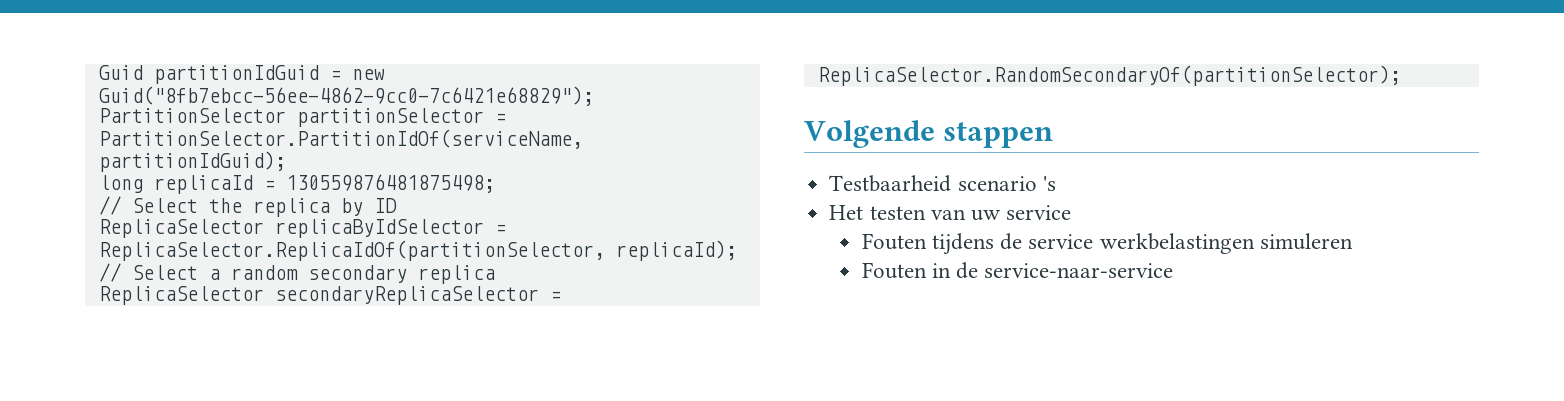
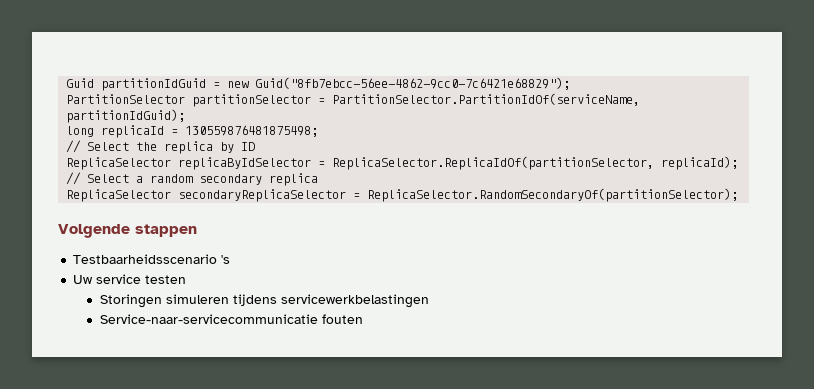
- Testbaarheid scenario 's
+ Testbaarheidsscenario 's
- Het testen van uw service
- Fouten tijdens de service werkbelastingen simuleren
- Fouten in de service-naar-service
+ Uw service testen
+ Storingen simuleren tijdens servicewerkbelastingen
+ Service-naar-servicecommunicatie fouten

